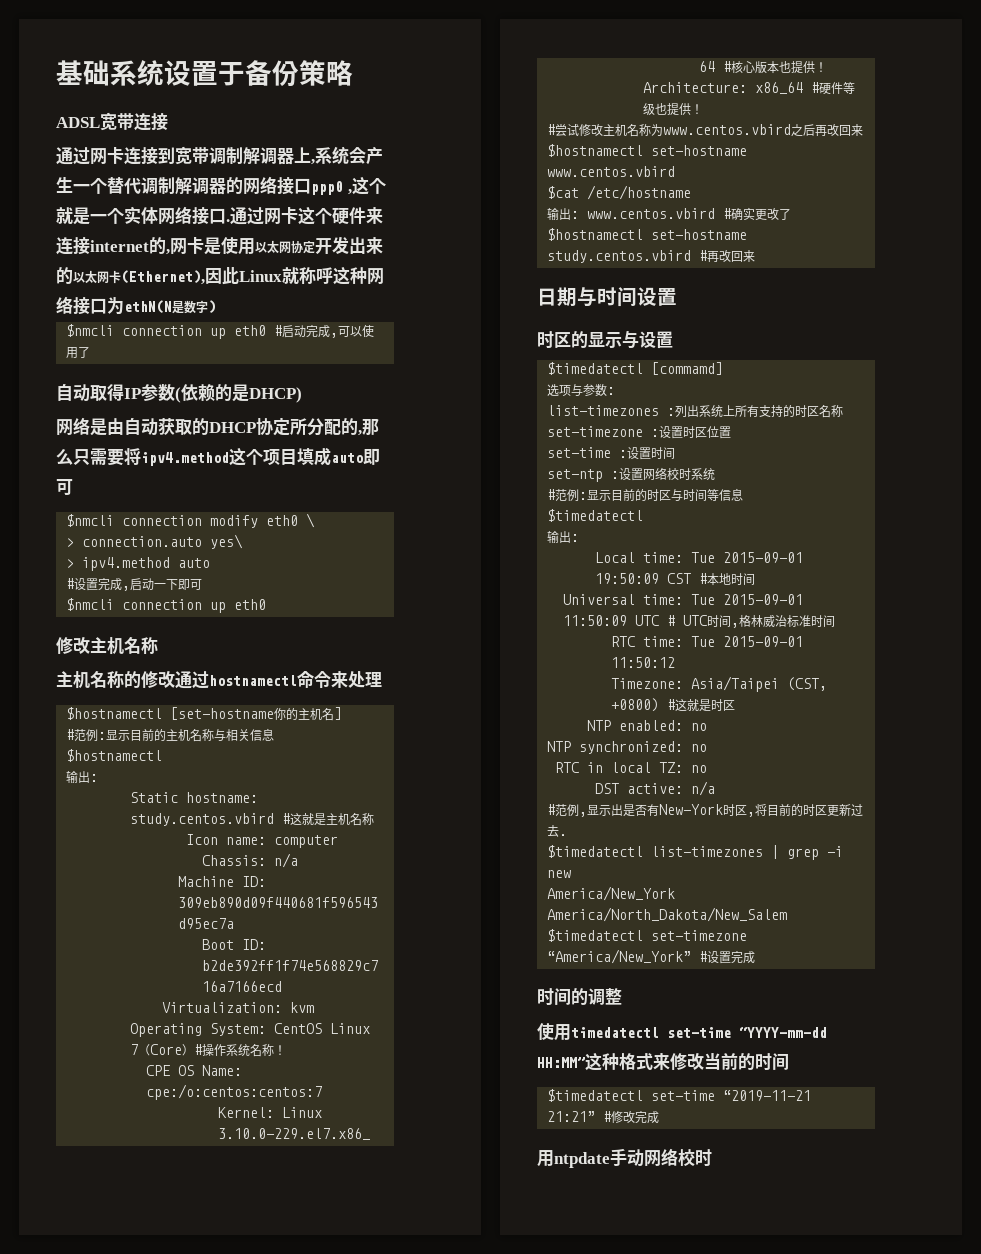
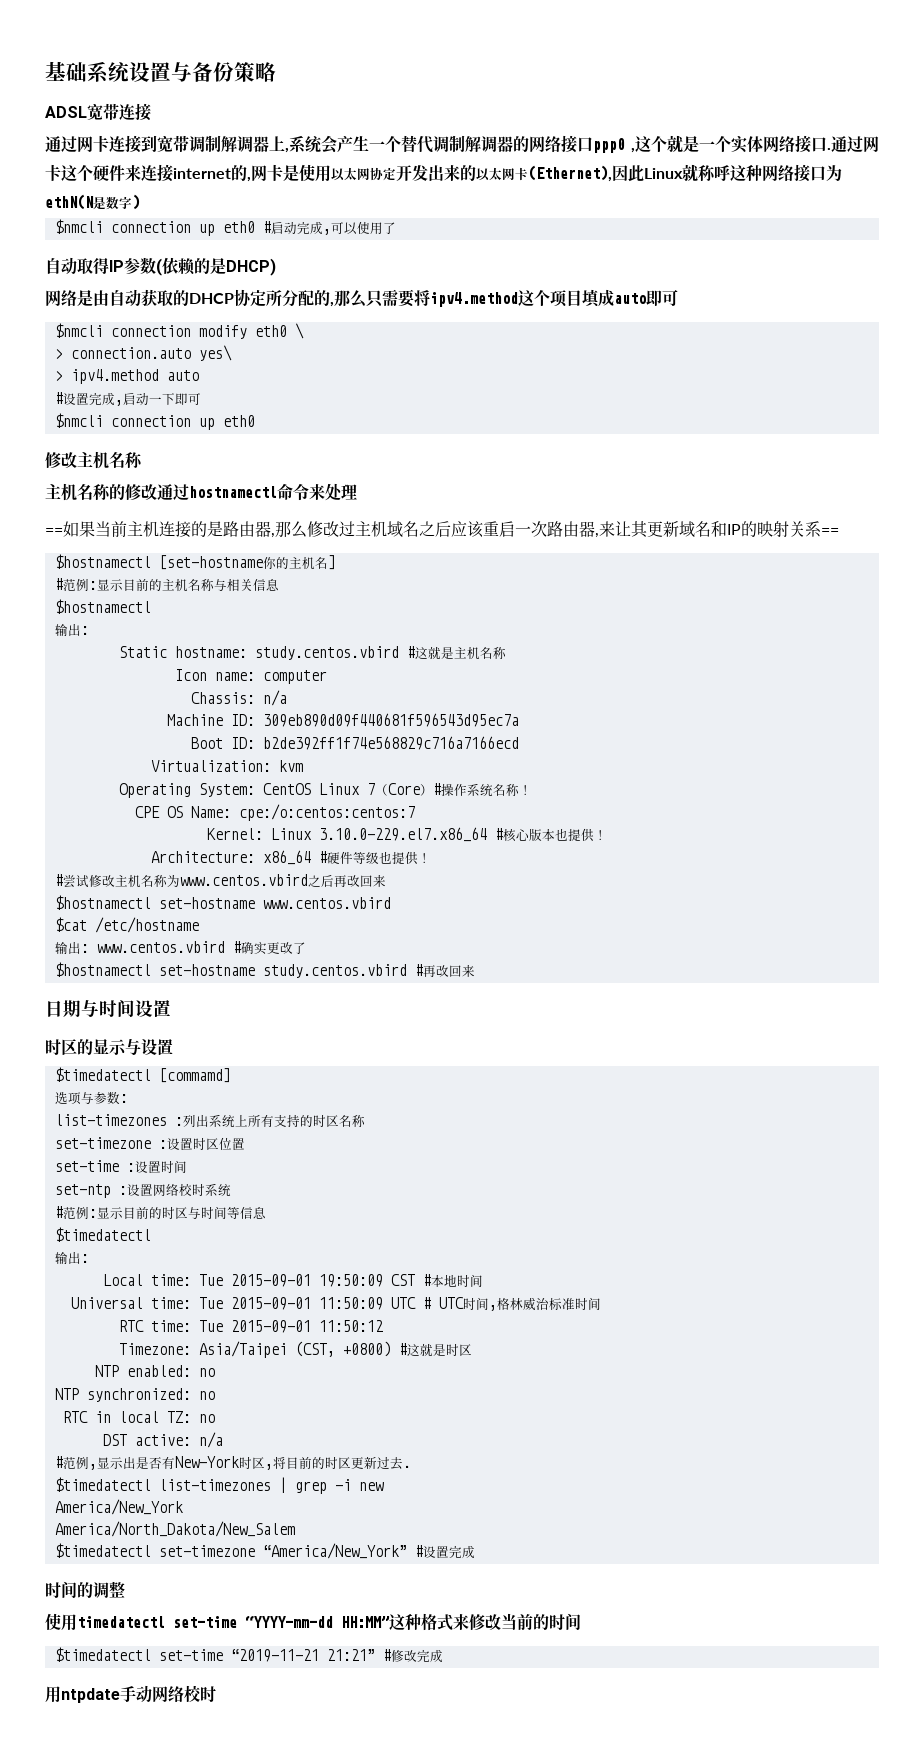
- 基础系统设置于备份策略
+ 基础系统设置与备份策略
+ ==如果当前主机连接的是路由器,那么修改过主机域名之后应该重启一次路由器,来让其更新域名和IP的映射关系==

